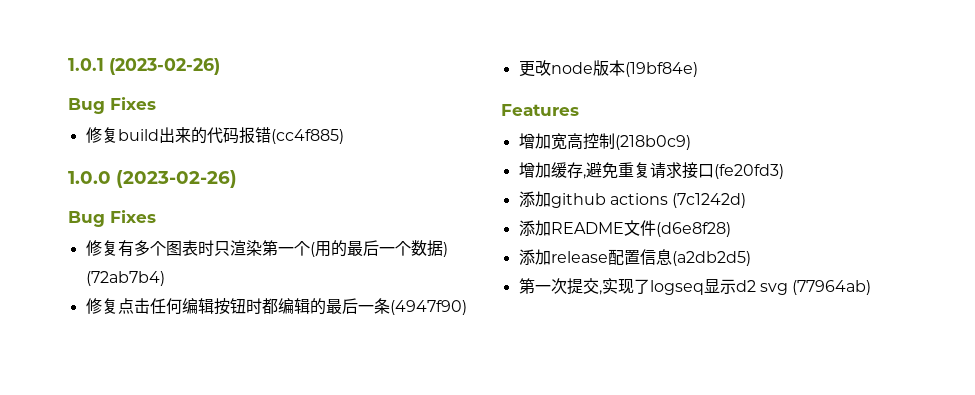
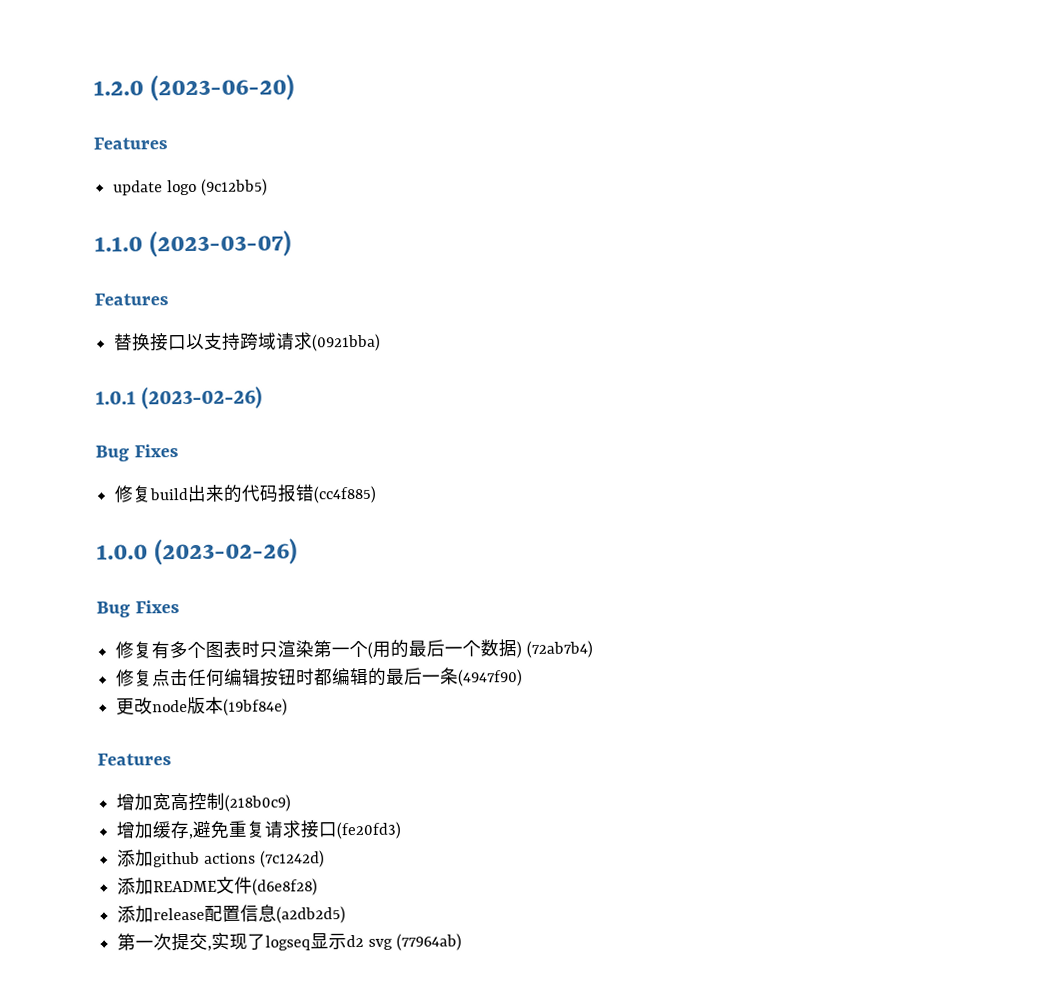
+ 1.2.0 (2023-06-20)
+ Features
+ update logo (9c12bb5)
+ 1.1.0 (2023-03-07)
+ Features
+ 替换接口以支持跨域请求(0921bba)

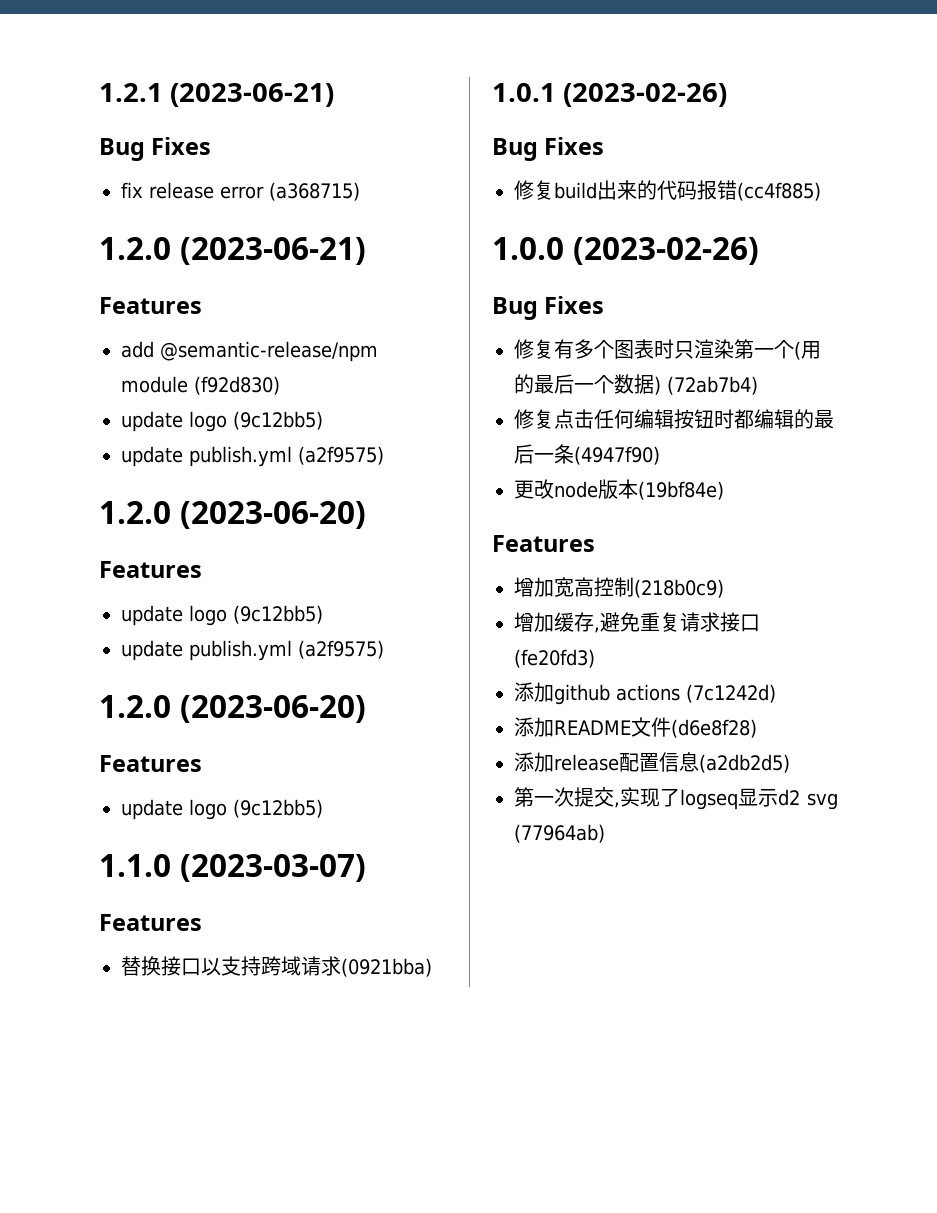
+ 1.2.1 (2023-06-21)
+ Bug Fixes
+ fix release error (a368715)
+ 1.2.0 (2023-06-21)
+ Features
+ add @semantic-release/npm module (f92d830)
+ update logo (9c12bb5)
+ update publish.yml (a2f9575)
+ 1.2.0 (2023-06-20)
+ Features
+ update logo (9c12bb5)
+ update publish.yml (a2f9575)

